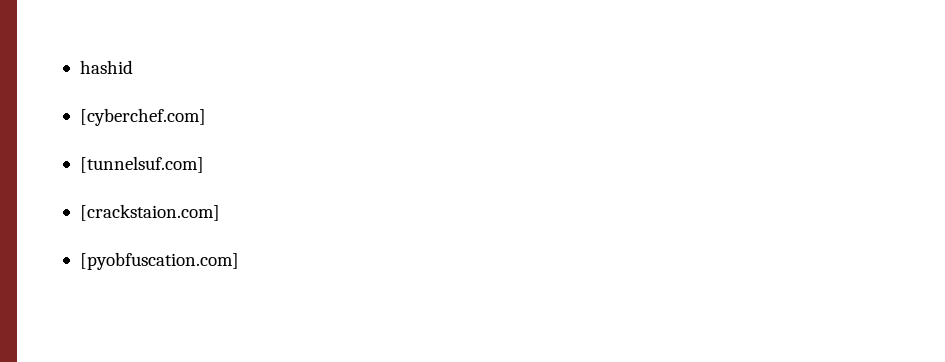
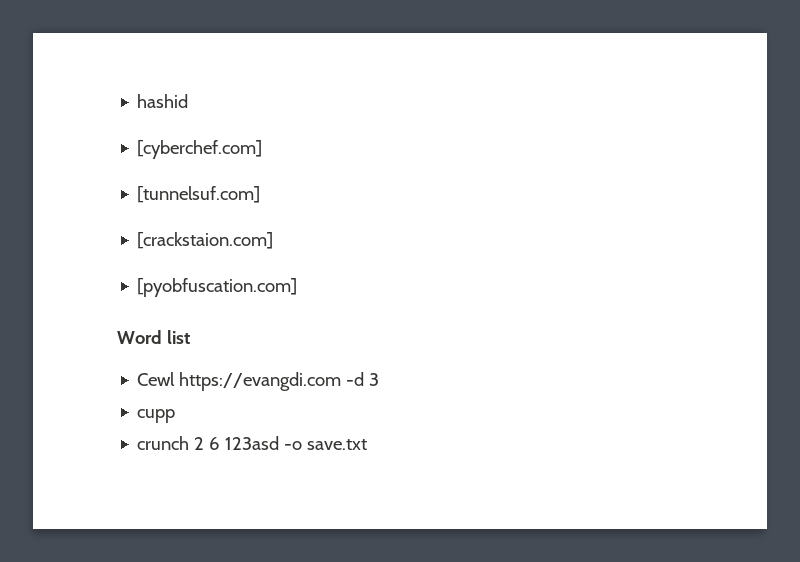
+ Word list
+ Cewl https://evangdi.com -d 3
+ cupp
+ crunch 2 6 123asd -o save.txt

